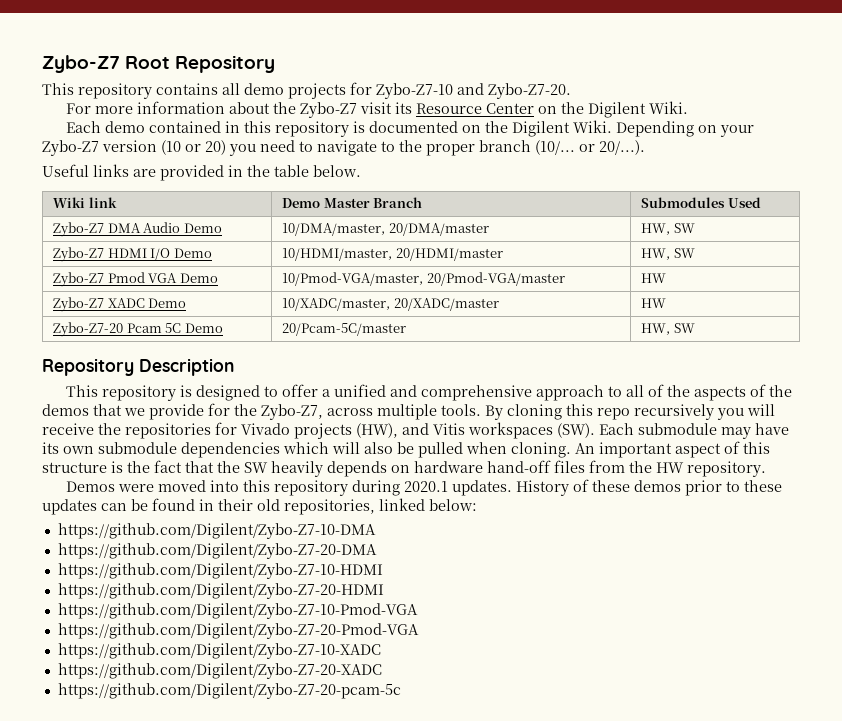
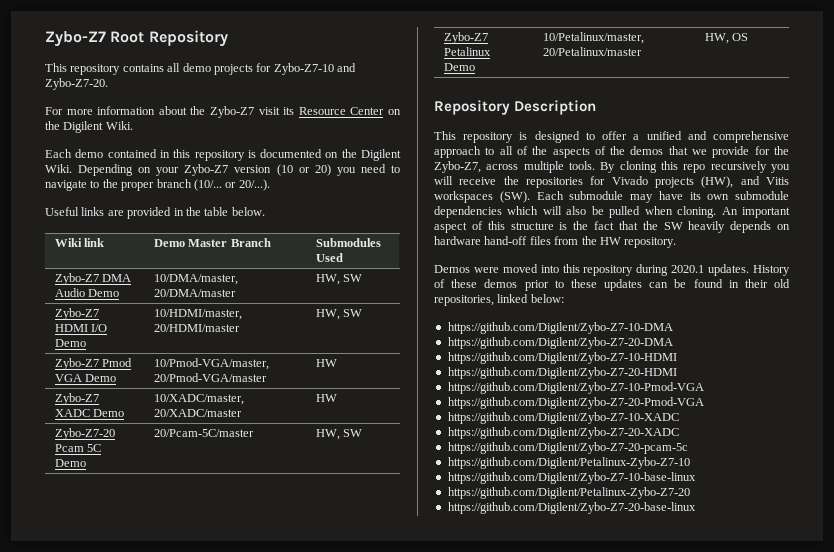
+ Zybo-Z7 Petalinux Demo | 10/Petalinux/master, 20/Petalinux/master | HW, OS
+ https://github.com/Digilent/Petalinux-Zybo-Z7-10
+ https://github.com/Digilent/Zybo-Z7-10-base-linux
+ https://github.com/Digilent/Petalinux-Zybo-Z7-20
+ https://github.com/Digilent/Zybo-Z7-20-base-linux

